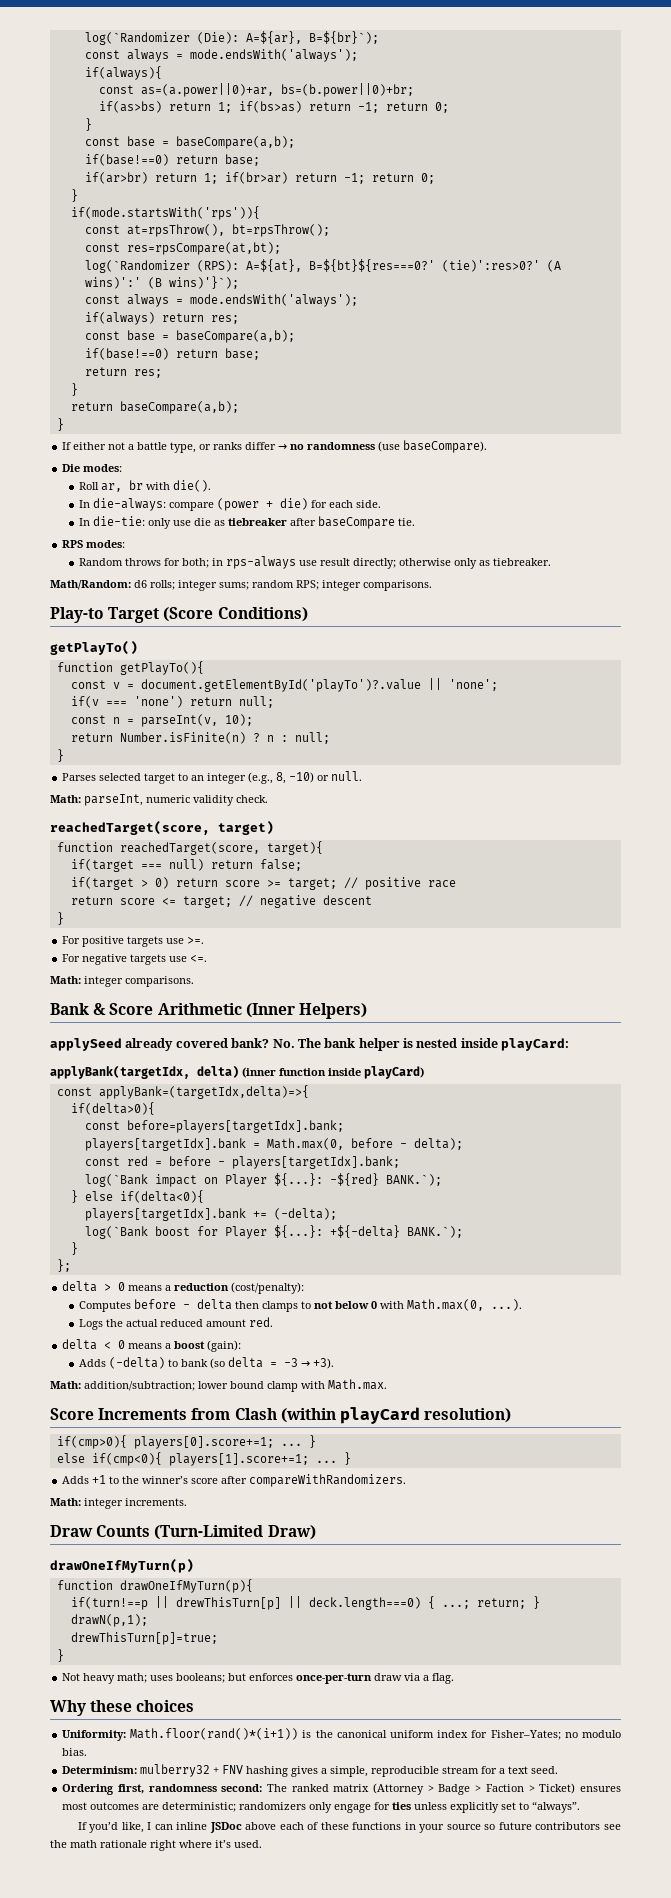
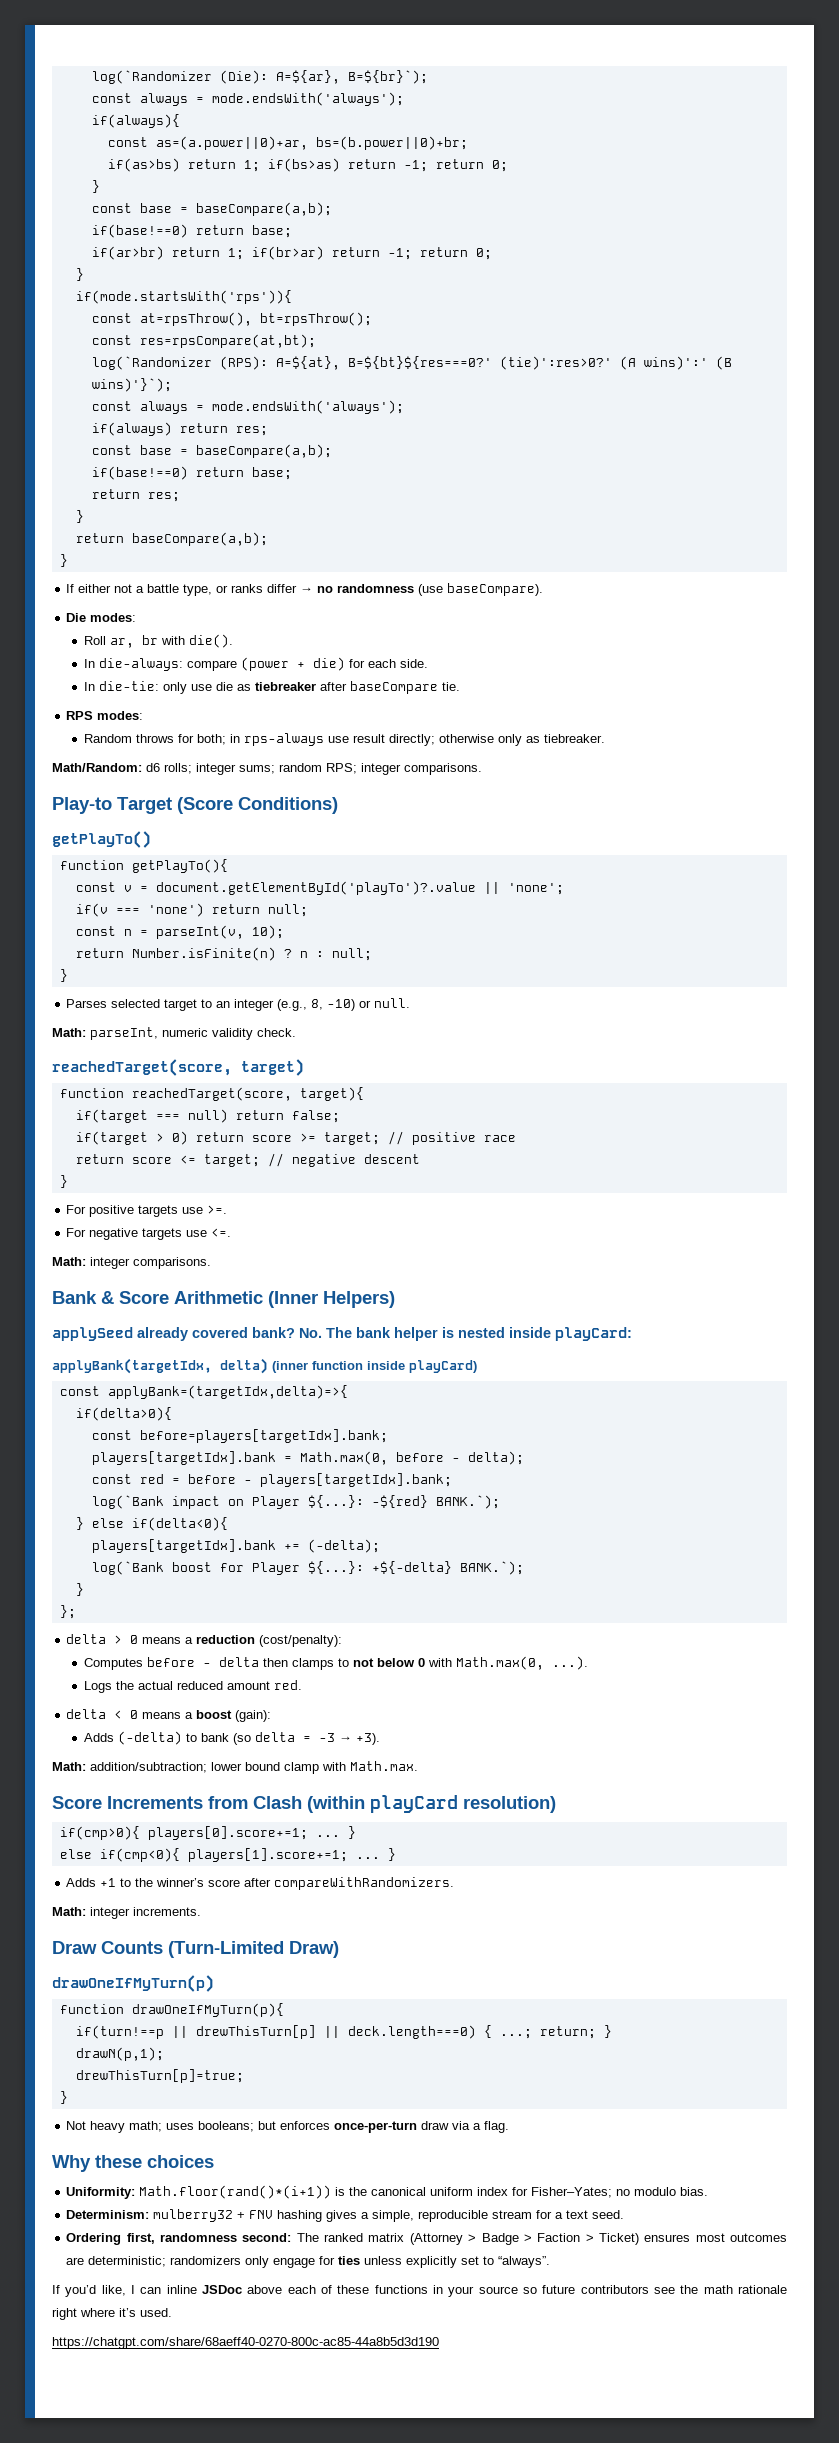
+ https://chatgpt.com/share/68aeff40-0270-800c-ac85-44a8b5d3d190

